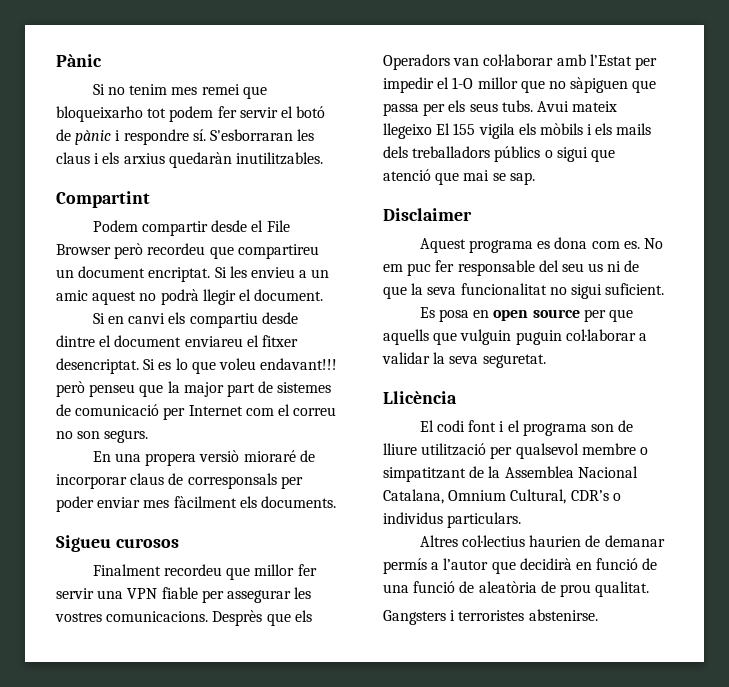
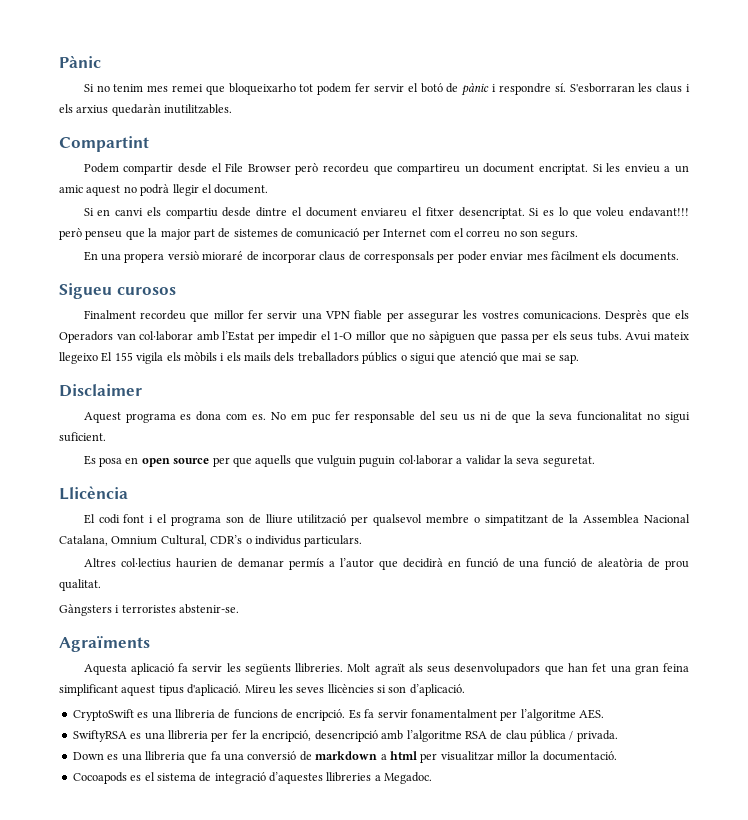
- Gangsters i terroristes abstenirse.
+ Gàngsters i terroristes abstenir-se.
+ Agraïments
+ Aquesta aplicació fa servir les següents llibreries. Molt agraït als seus desenvolupadors que han fet una gran feina simplificant aquest tipus d'aplicació. Mireu les seves llicències si son d’aplicació.
+ CryptoSwift es una llibreria de funcions de encripció. Es fa servir fonamentalment per l’algoritme AES.
+ SwiftyRSA es una llibreria per fer la encripció, desencripció amb l’algoritme RSA de clau pública / privada.
+ Down es una llibreria que fa una conversió de markdown a html per visualitzar millor la documentació.
+ Cocoapods es el sistema de integració d’aquestes llibreries a Megadoc.

